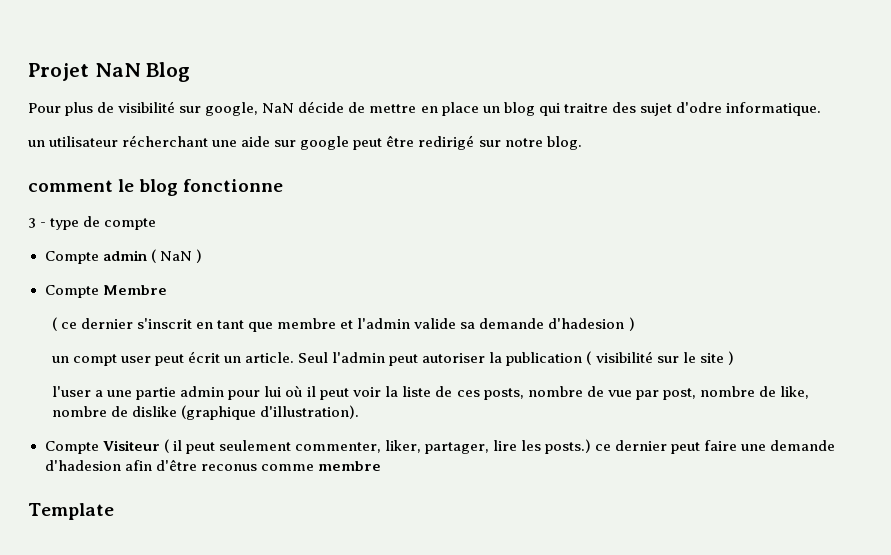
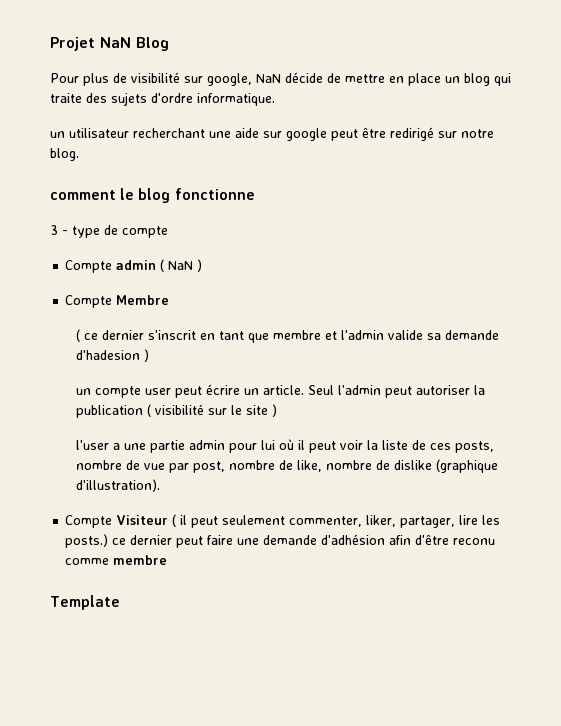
- Pour plus de visibilité sur google, NaN décide de mettre en place un blog qui traitre des sujet d'odre informatique.
+ Pour plus de visibilité sur google, NaN décide de mettre en place un blog qui traite des sujets d'ordre informatique.
- un utilisateur récherchant une aide sur google peut être redirigé sur notre blog.
+ un utilisateur recherchant une aide sur google peut être redirigé sur notre blog.
- un compt user peut écrit un article.
+ un compte user peut écrire un article.
- Compte Visiteur ( il peut seulement commenter, liker, partager, lire les posts.) ce dernier peut faire une demande d'hadesion afin d'être reconus comme membre
+ Compte Visiteur ( il peut seulement commenter, liker, partager, lire les posts.) ce dernier peut faire une demande d'adhésion afin d'être reconu comme membre

